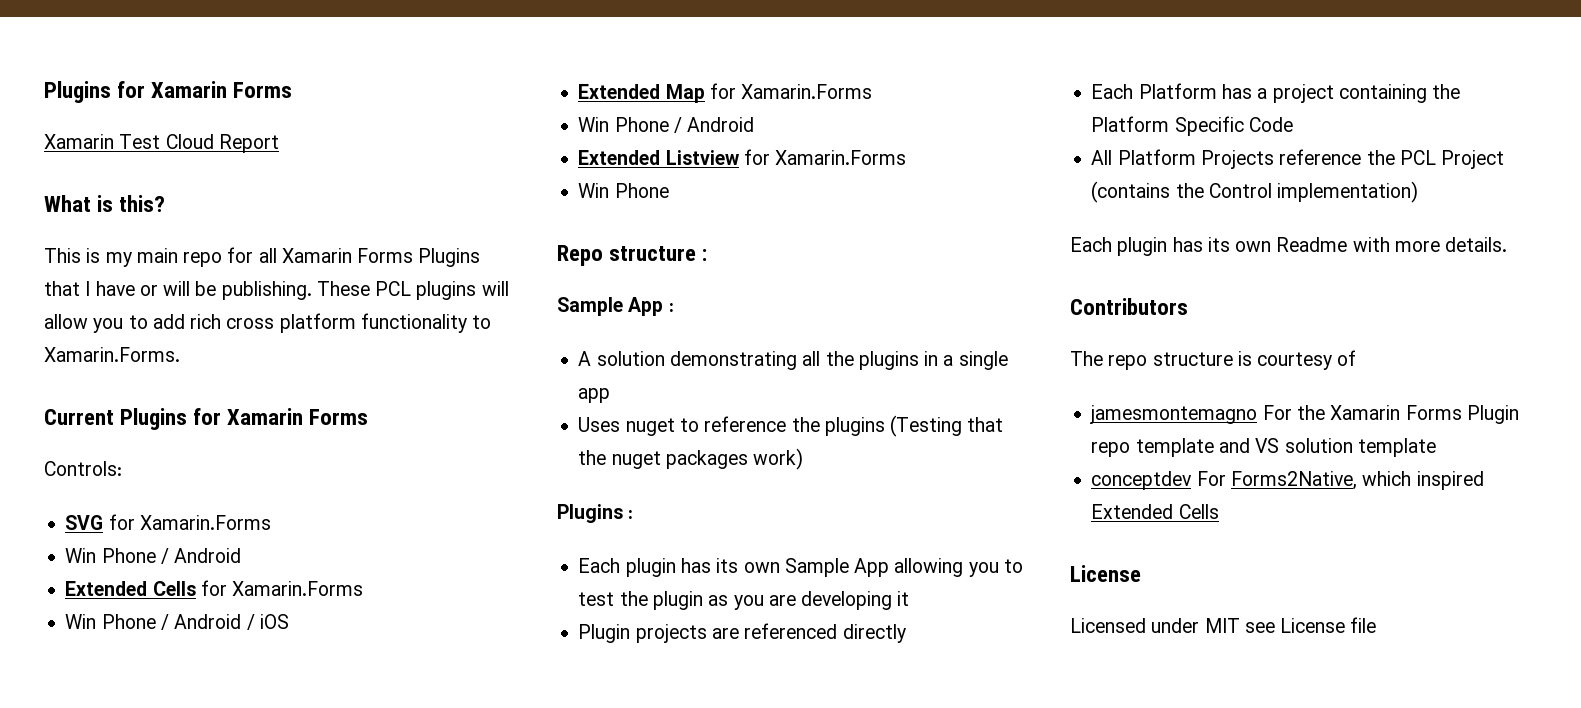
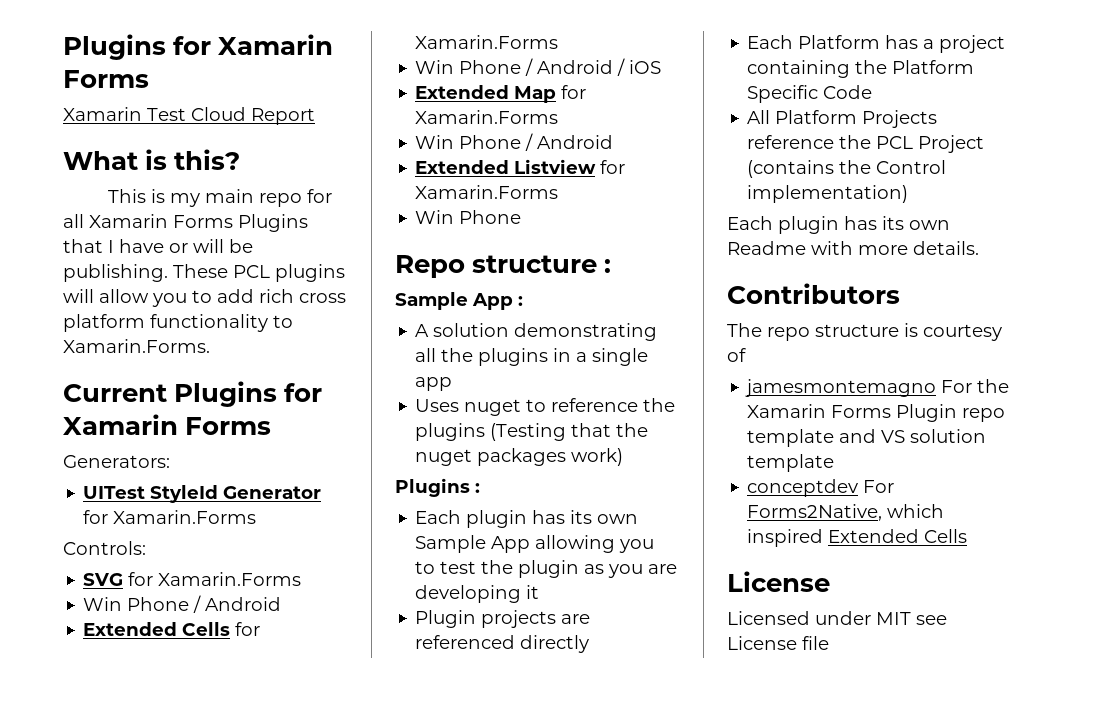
+ Generators:
+ UITest StyleId Generator for Xamarin.Forms

